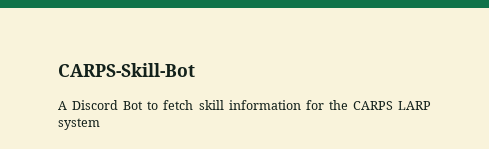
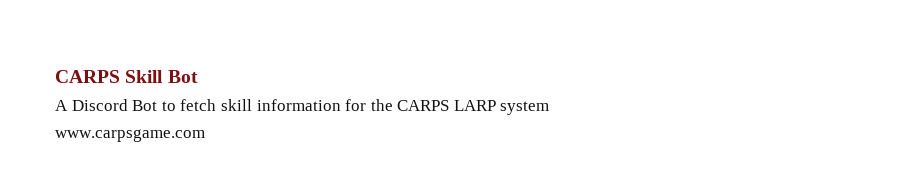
- CARPS-Skill-Bot
+ CARPS Skill Bot
+ www.carpsgame.com

